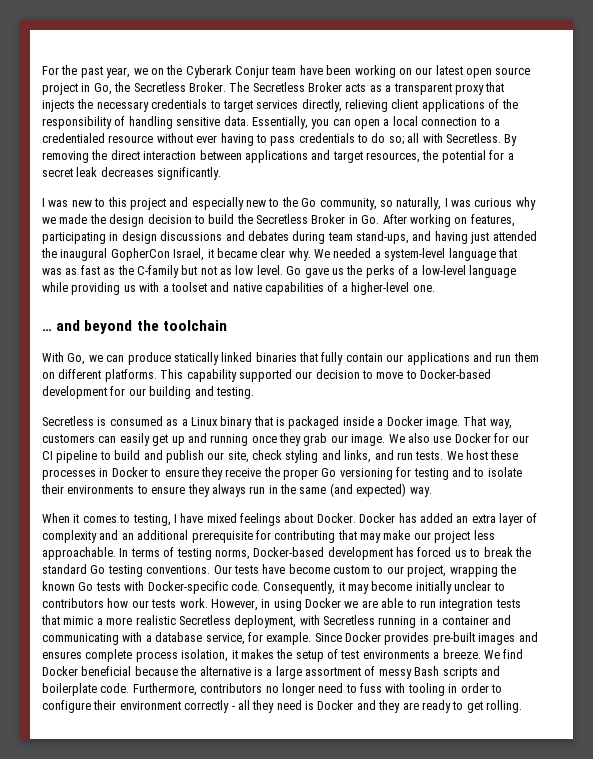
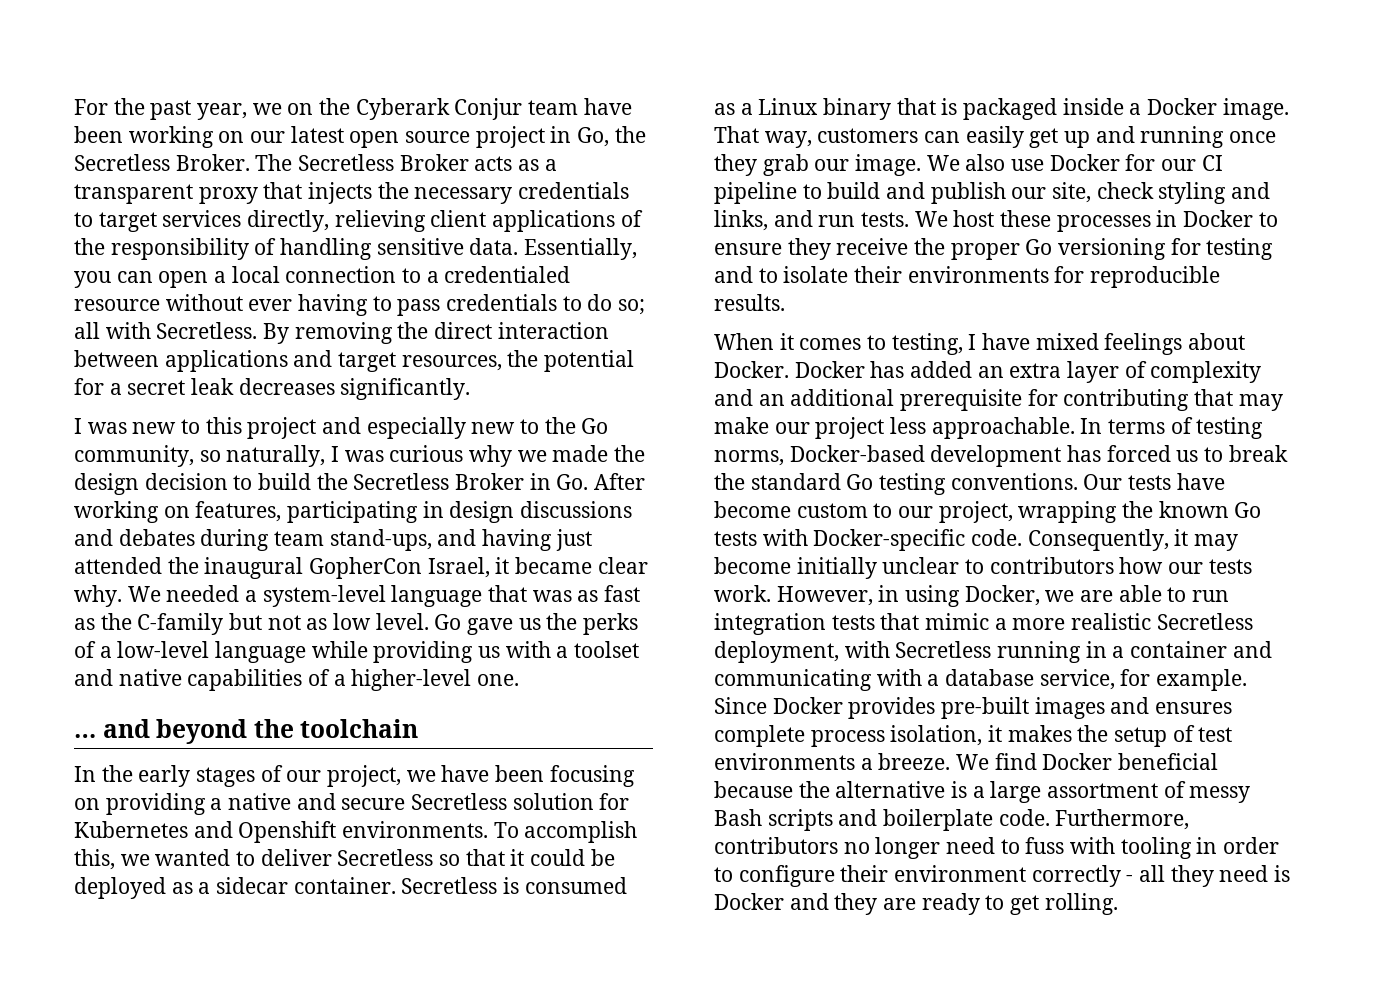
- With Go, we can produce statically linked binaries that fully contain our applications and run them on different platforms. This capability supported our decision to move to Docker-based development for our building and testing.
- Secretless is consumed as a Linux binary that is packaged inside a Docker image.
+ In the early stages of our project, we have been focusing on providing a native and secure Secretless solution for Kubernetes and Openshift environments. To accomplish this, we wanted to deliver Secretless so that it could be deployed as a sidecar container. Secretless is consumed as a Linux binary that is packaged inside a Docker image.
- We host these processes in Docker to ensure they receive the proper Go versioning for testing and to isolate their environments to ensure they always run in the same (and expected) way.
+ We host these processes in Docker to ensure they receive the proper Go versioning for testing and to isolate their environments for reproducible results.
- However, in using Docker we are able to run integration tests that mimic a more realistic Secretless deployment, with Secretless running in a container and communicating with a database service, for example.
+ However, in using Docker, we are able to run integration tests that mimic a more realistic Secretless deployment, with Secretless running in a container and communicating with a database service, for example.

